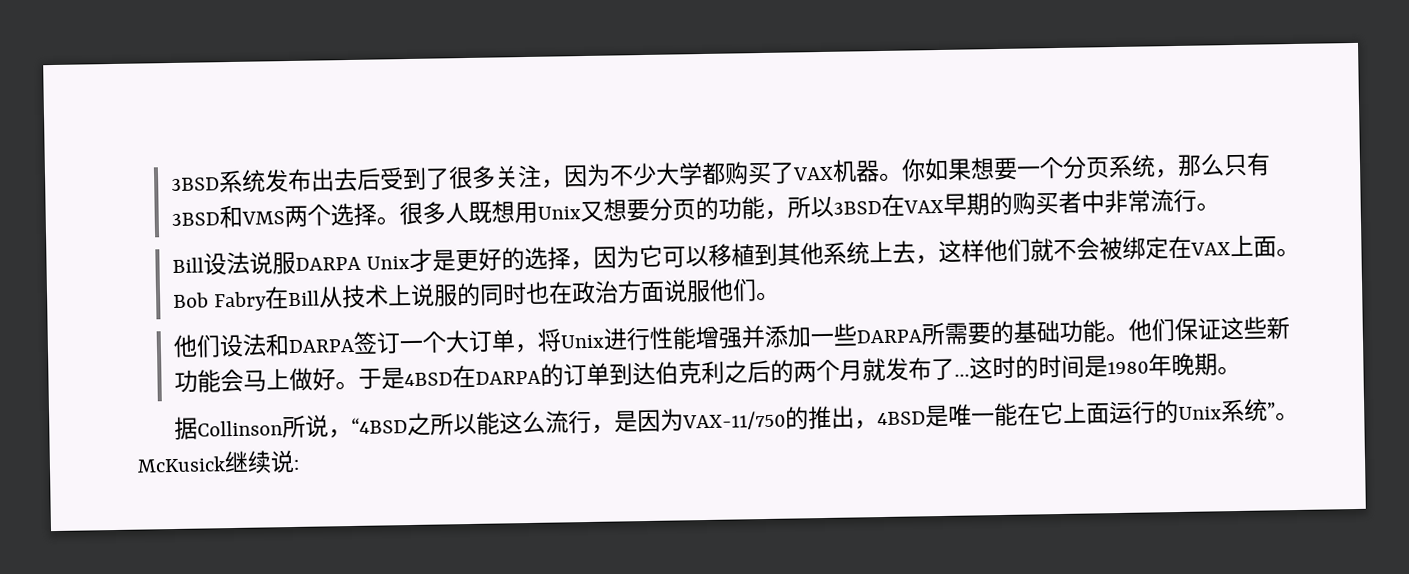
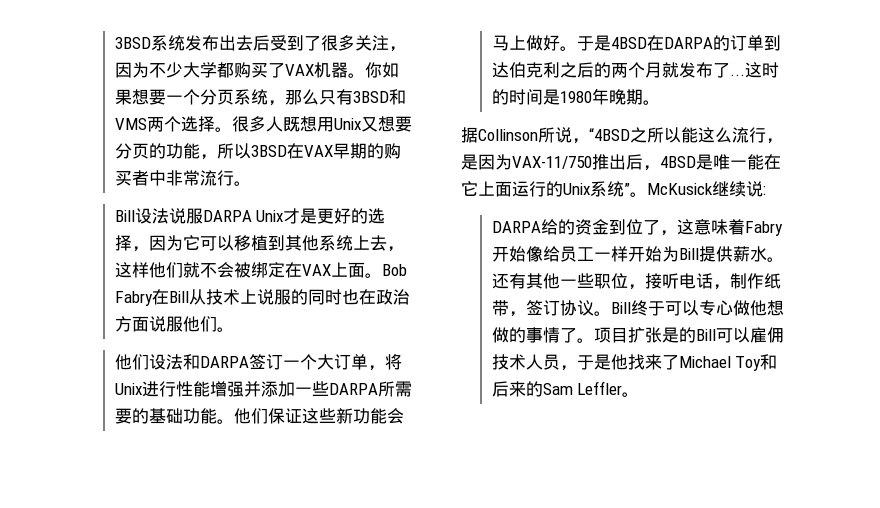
- 据Collinson所说，“4BSD之所以能这么流行，是因为VAX-11/750的推出，4BSD是唯一能在它上面运行的Unix系统”。
+ 据Collinson所说，“4BSD之所以能这么流行，是因为VAX-11/750推出后，4BSD是唯一能在它上面运行的Unix系统”。
+ DARPA给的资金到位了，这意味着Fabry开始像给员工一样开始为Bill提供薪水。还有其他一些职位，接听电话，制作纸带，签订协议。Bill终于可以专心做他想做的事情了。项目扩张是的Bill可以雇佣技术人员，于是他找来了Michael Toy和后来的Sam Leffler。

